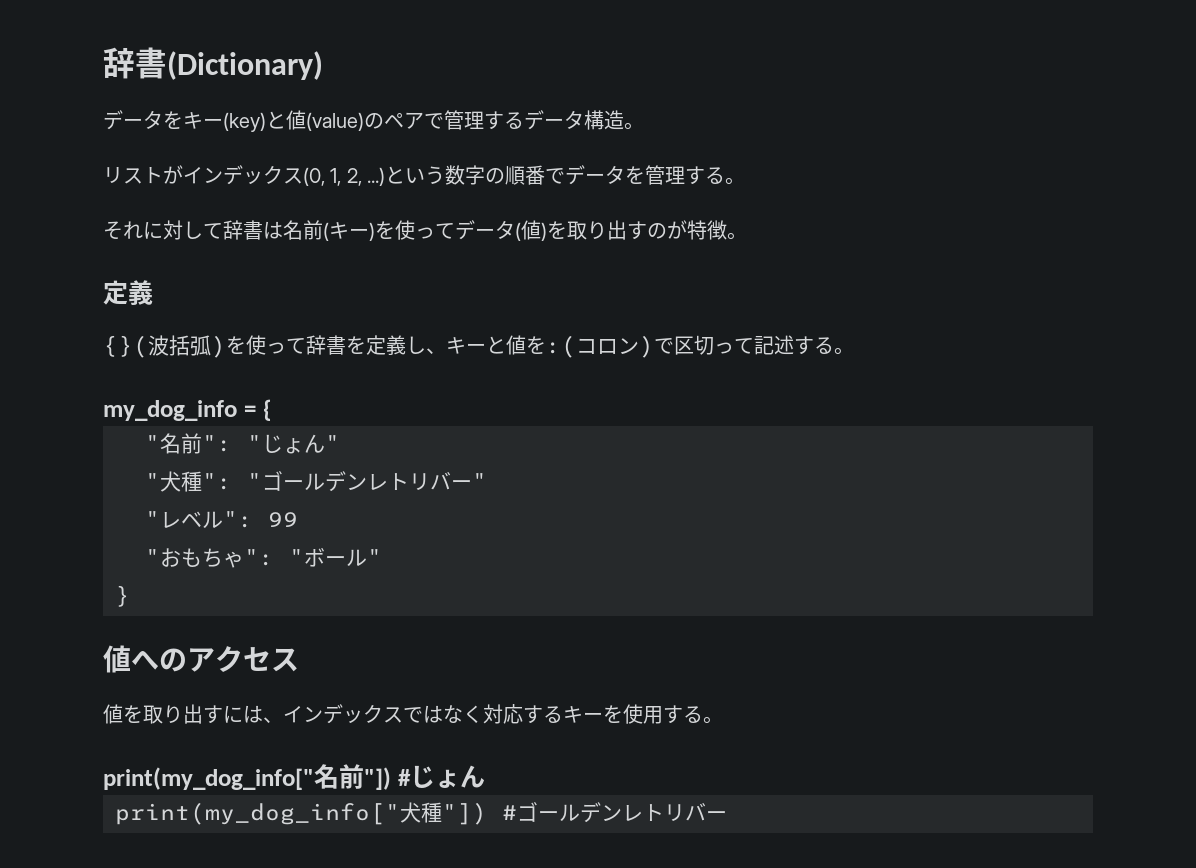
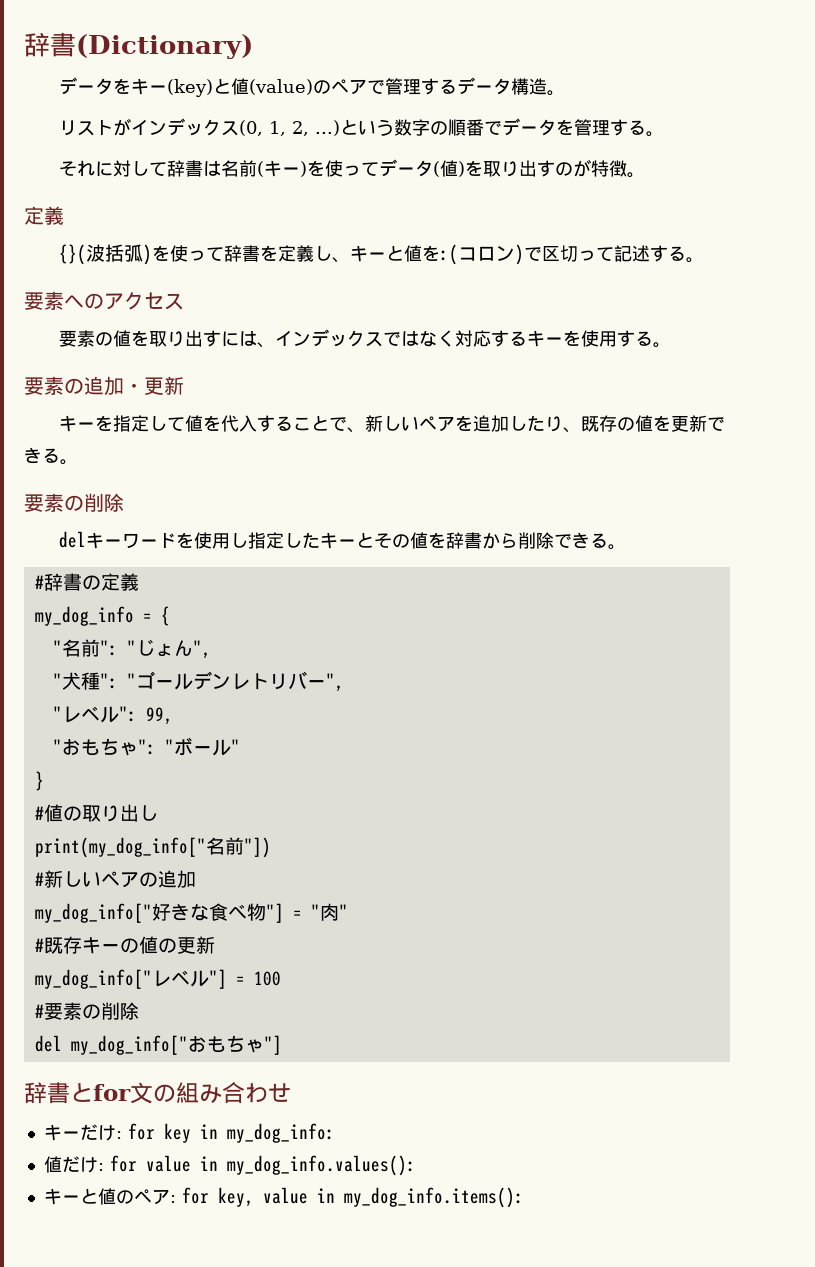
- my_dog_info = {
- "名前": "じょん"
- "犬種": "ゴールデンレトリバー"
- "レベル": 99
- "おもちゃ": "ボール"
- }
- 値へのアクセス
+ 要素へのアクセス
- 値を取り出すには、インデックスではなく対応するキーを使用する。
+ 要素の値を取り出すには、インデックスではなく対応するキーを使用する。
- print(my_dog_info["名前"]) #じょん
- print(my_dog_info["犬種"]) #ゴールデンレトリバー
+ 要素の追加・更新
+ キーを指定して値を代入することで、新しいペアを追加したり、既存の値を更新できる。
+ 要素の削除
+ delキーワードを使用し指定したキーとその値を辞書から削除できる。
+ #辞書の定義
+ my_dog_info = {
+ "名前": "じょん",
+ "犬種": "ゴールデンレトリバー",
+ "レベル": 99,
+ "おもちゃ": "ボール"
+ }
+ #値の取り出し
+ print(my_dog_info["名前"])
+ #新しいペアの追加
+ my_dog_info["好きな食べ物"] = "肉"
+ #既存キーの値の更新
+ my_dog_info["レベル"] = 100
+ #要素の削除
+ del my_dog_info["おもちゃ"]
+ 辞書とfor文の組み合わせ
+ キーだけ: for key in my_dog_info:
+ 値だけ: for value in my_dog_info.values():
+ キーと値のペア: for key, value in my_dog_info.items():

